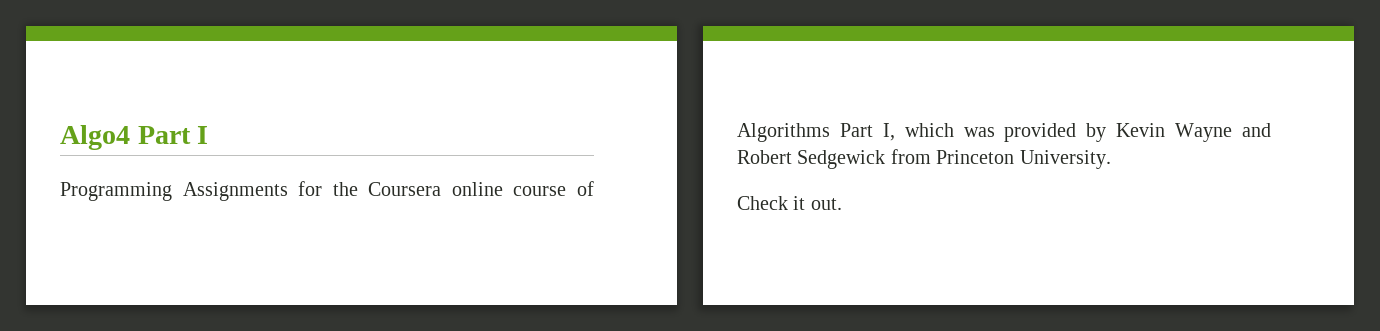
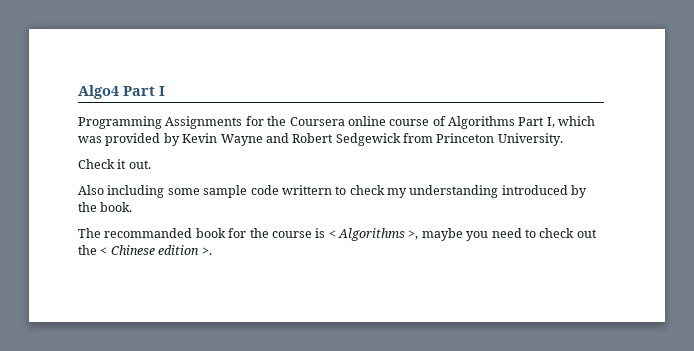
+ Also including some sample code writtern to check my understanding introduced by the book.
+ The recommanded book for the course is < Algorithms >, maybe you need to check out the < Chinese edition >.

